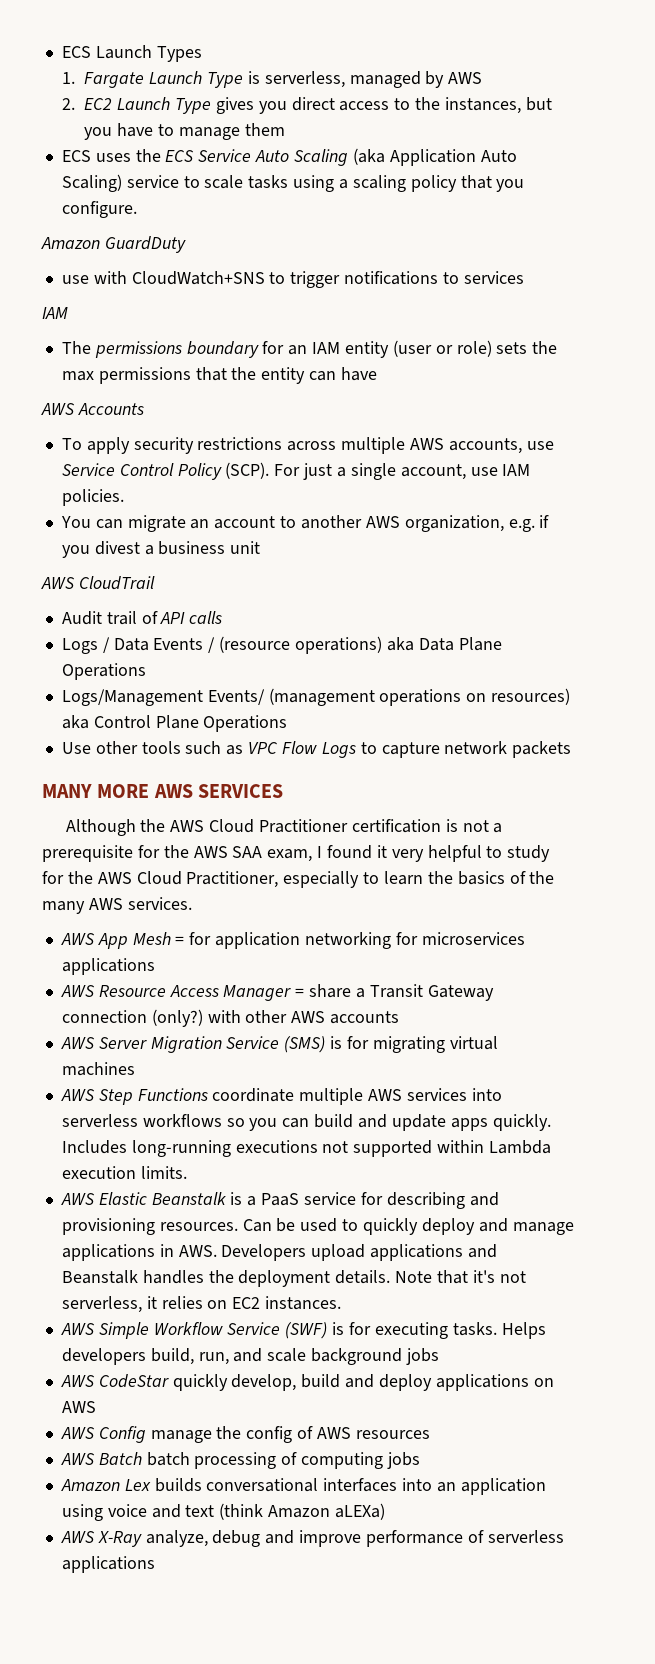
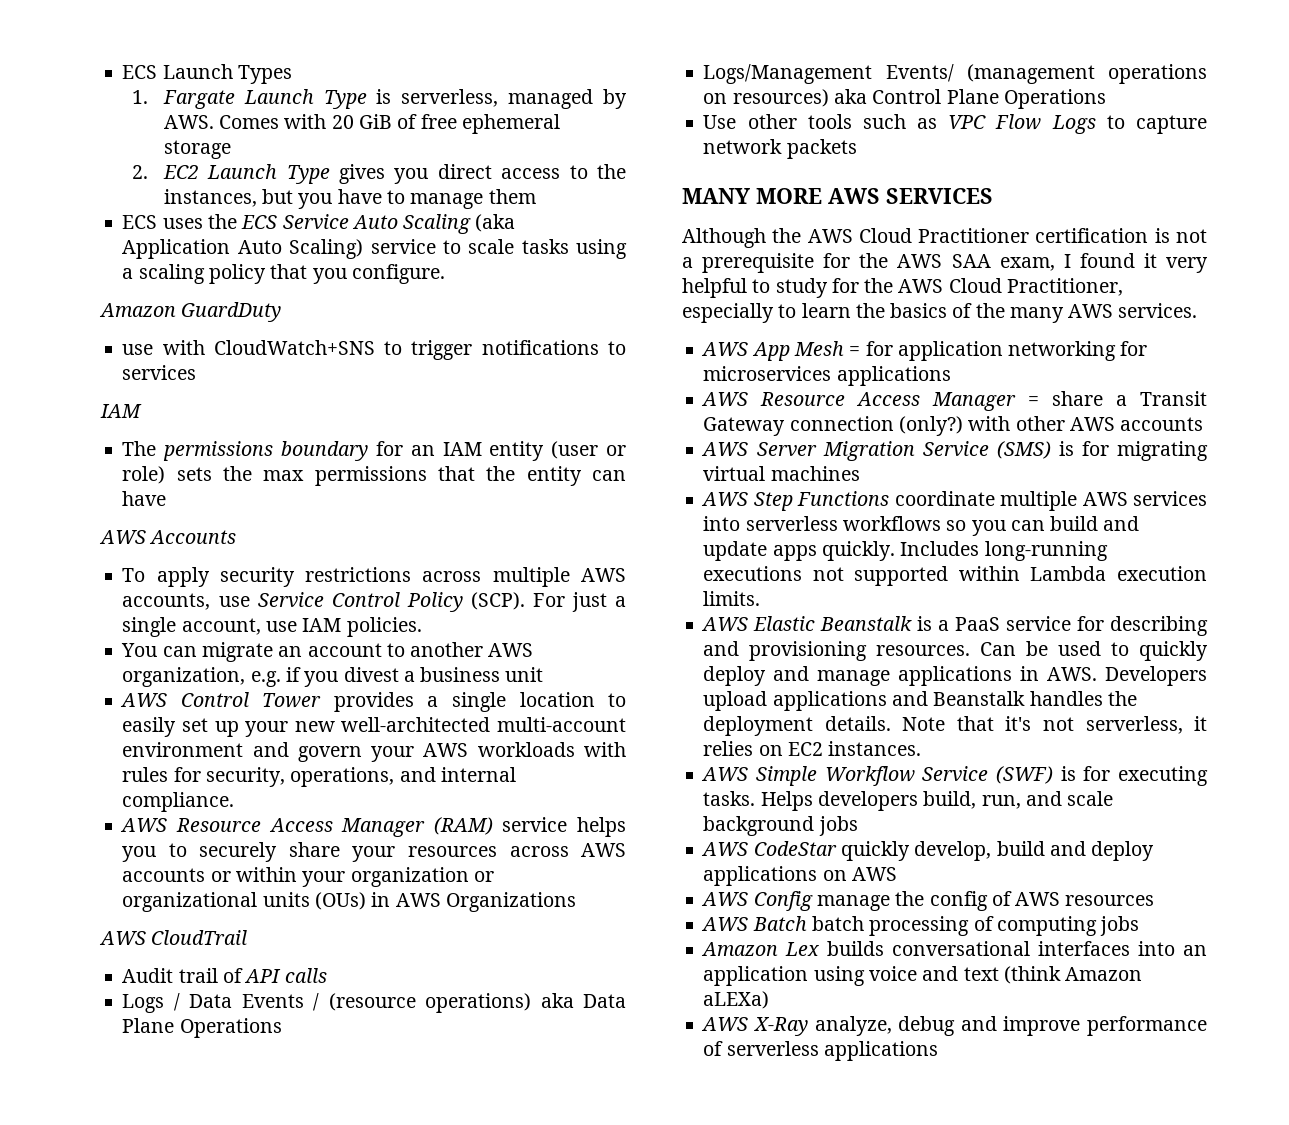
- 1. Fargate Launch Type is serverless, managed by AWS
+ 1. Fargate Launch Type is serverless, managed by AWS. Comes with 20 GiB of free ephemeral storage
+ AWS Control Tower provides a single location to easily set up your new well-architected multi-account environment and govern your AWS workloads with rules for security, operations, and internal compliance.
+ AWS Resource Access Manager (RAM) service helps you to securely share your resources across AWS accounts or within your organization or organizational units (OUs) in AWS Organizations

